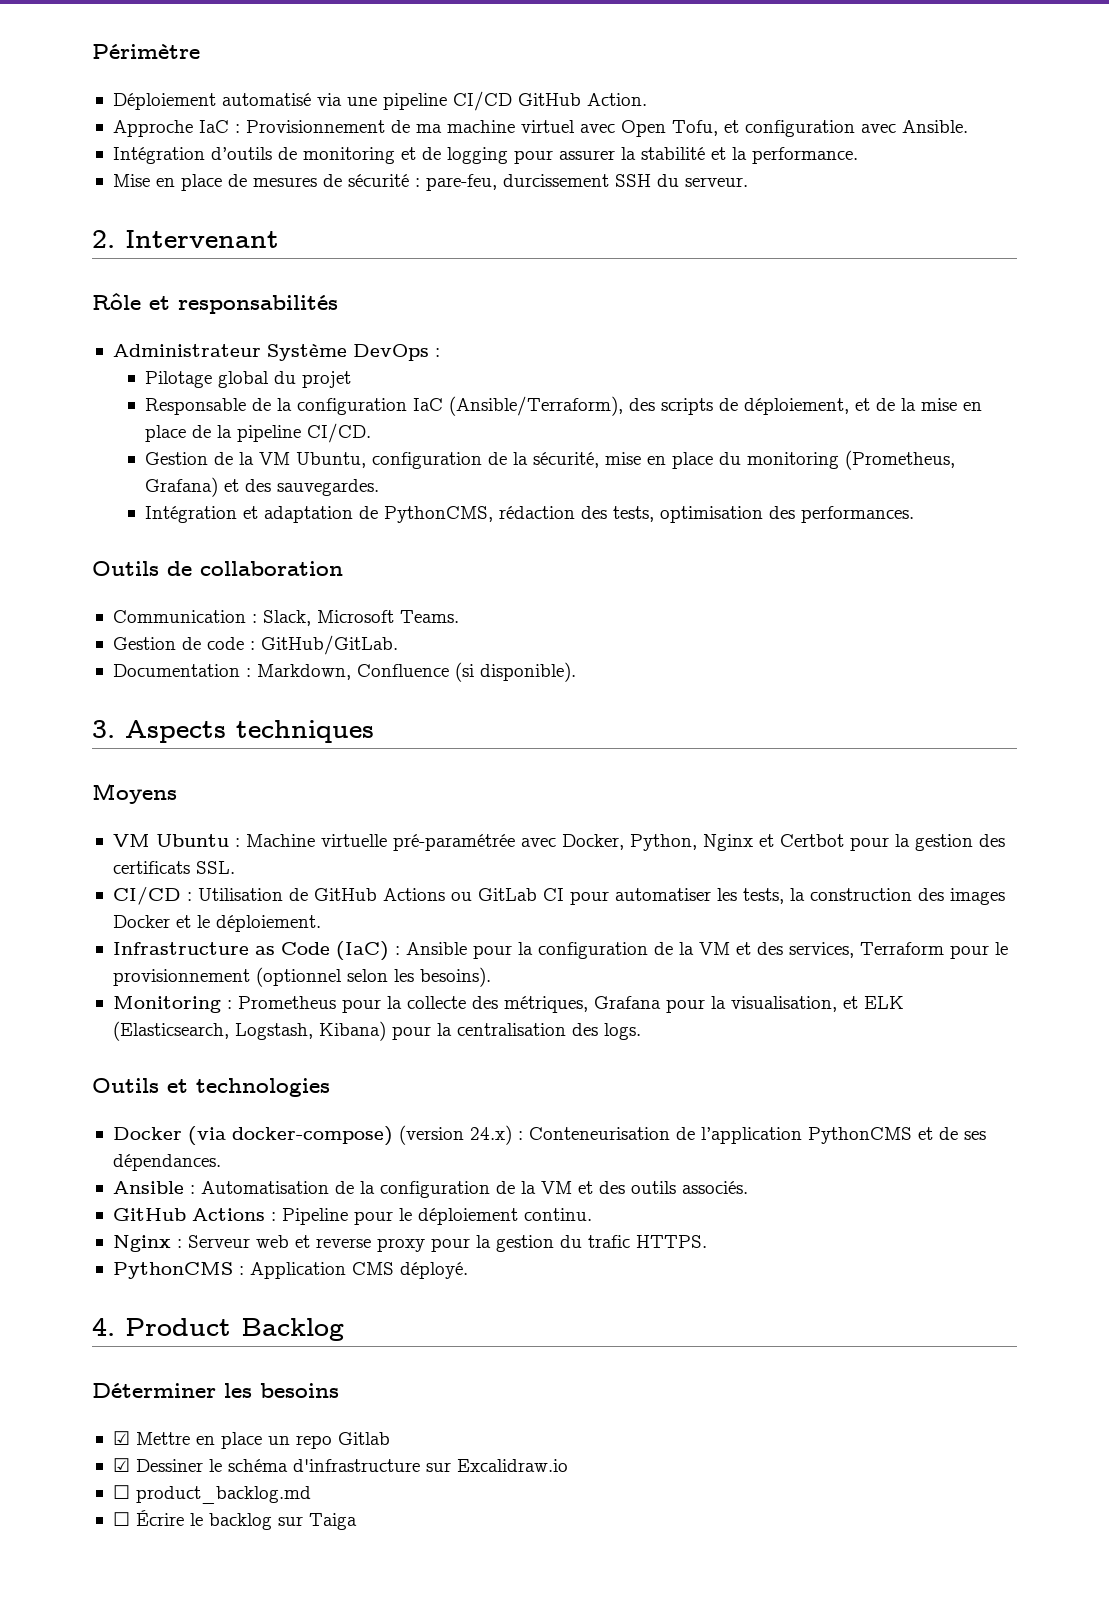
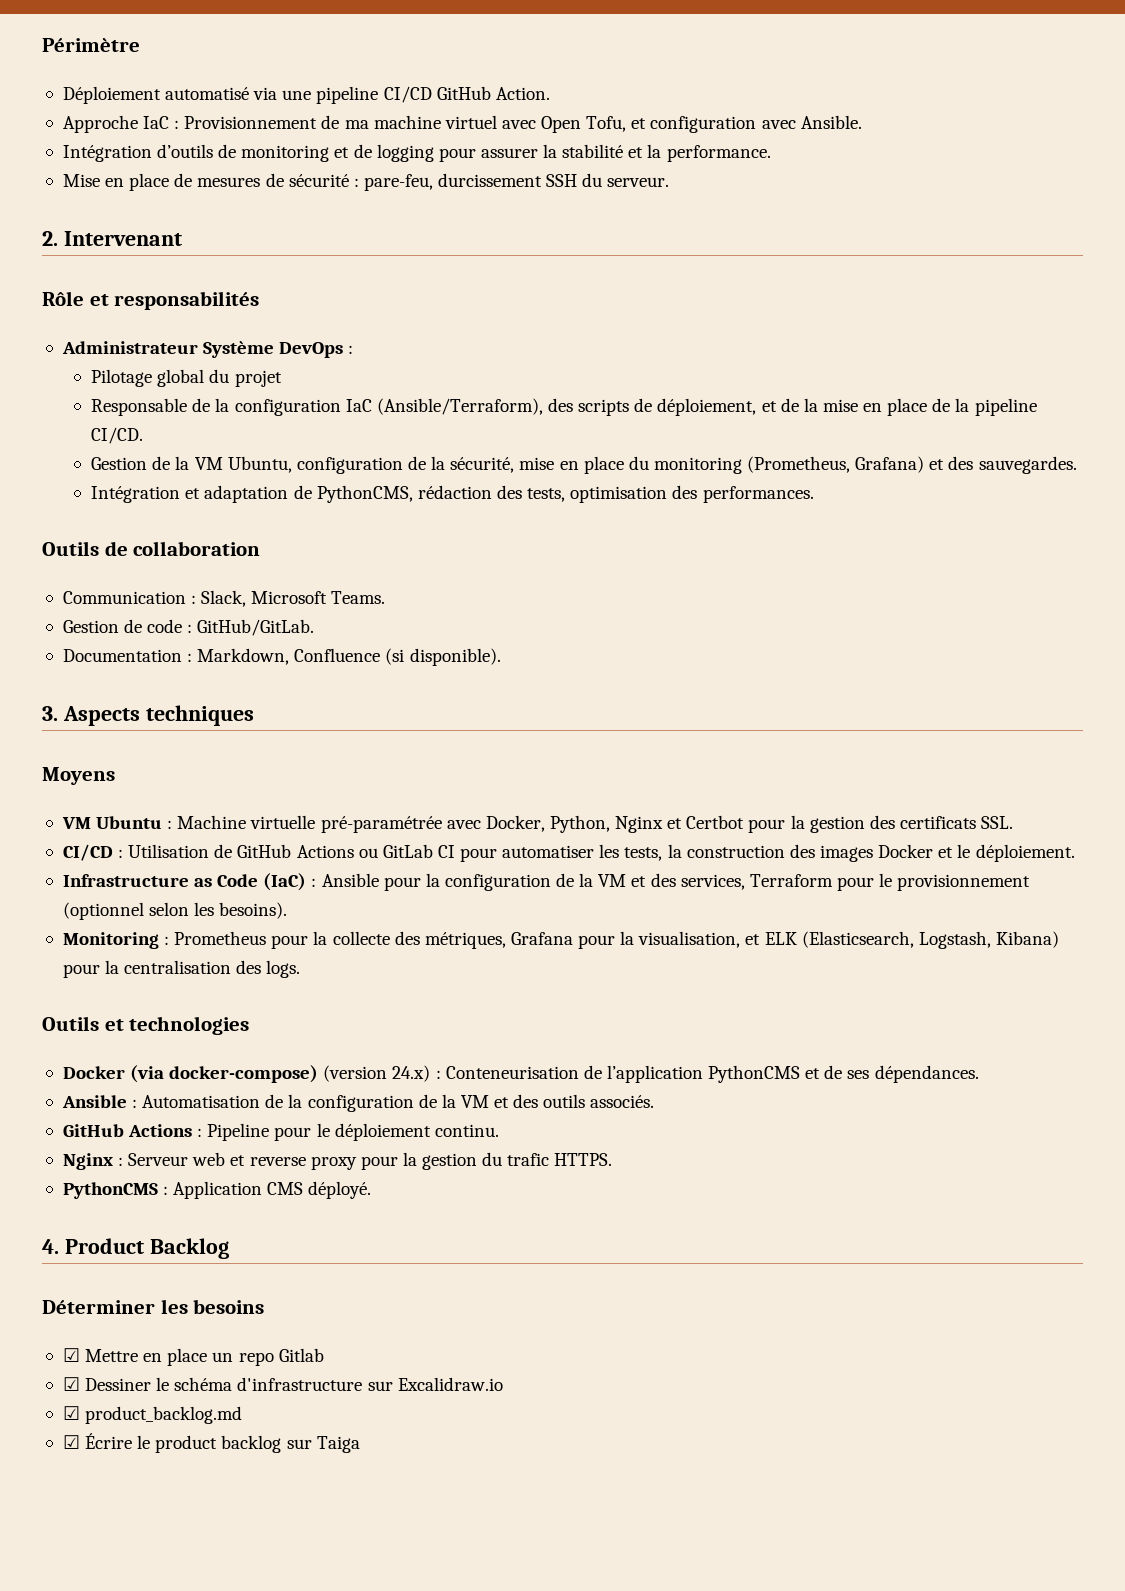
- ☐ product_backlog.md
+ ☑ product_backlog.md
- ☐ Écrire le backlog sur Taiga
+ ☑ Écrire le product backlog sur Taiga

